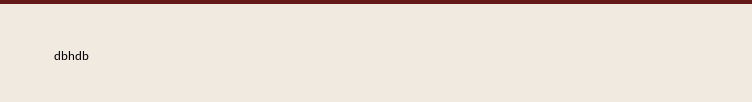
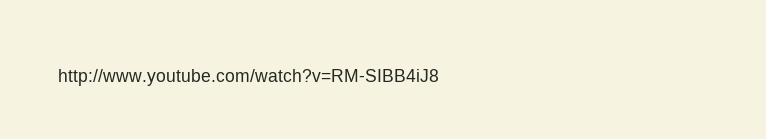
- dbhdb
+ http://www.youtube.com/watch?v=RM-SIBB4iJ8

